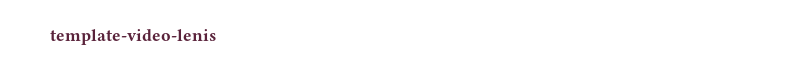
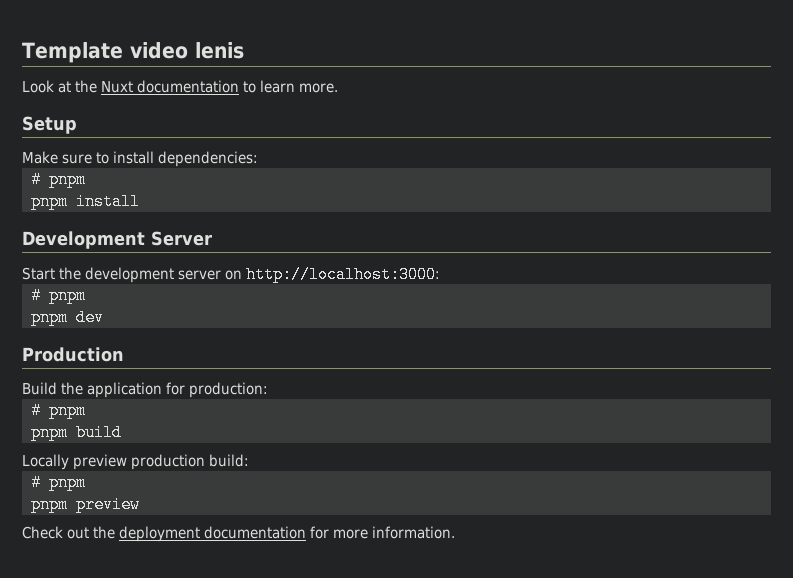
- template-video-lenis
+ Template video lenis
+ Look at the Nuxt documentation to learn more.
+ Setup
+ Make sure to install dependencies:
+ # pnpm
+ pnpm install
+ Development Server
+ Start the development server on http://localhost:3000:
+ # pnpm
+ pnpm dev
+ Production
+ Build the application for production:
+ # pnpm
+ pnpm build
+ Locally preview production build:
+ # pnpm
+ pnpm preview
+ Check out the deployment documentation for more information.

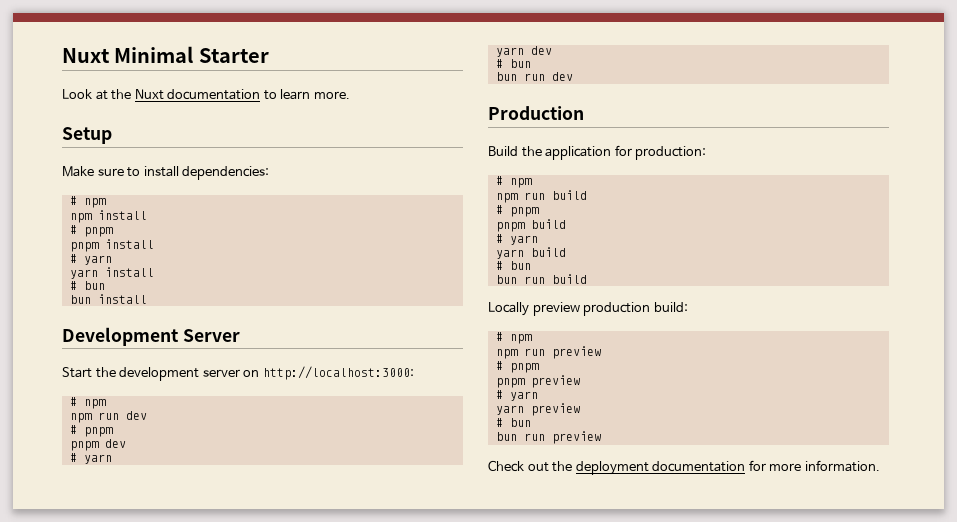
- Template video lenis
+ Nuxt Minimal Starter
  Make sure to install dependencies:
+ # npm
+ npm install
  pnpm install
+ # yarn
+ yarn install
+ # bun
+ bun install
  Start the development server on http://localhost:3000:
+ # npm
+ npm run dev
  pnpm dev
+ # yarn
+ yarn dev
+ # bun
+ bun run dev
  Build the application for production:
+ # npm
+ npm run build
  pnpm build
+ # yarn
+ yarn build
+ # bun
+ bun run build
  Locally preview production build:
+ # npm
+ npm run preview
  pnpm preview
+ # yarn
+ yarn preview
+ # bun
+ bun run preview

